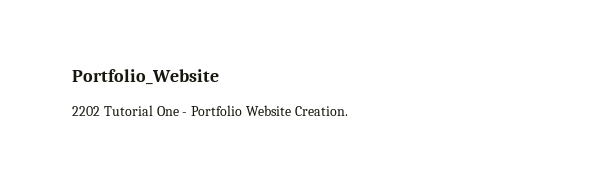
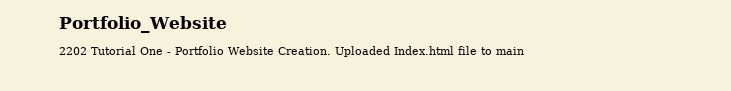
+ Uploaded Index.html file to main

